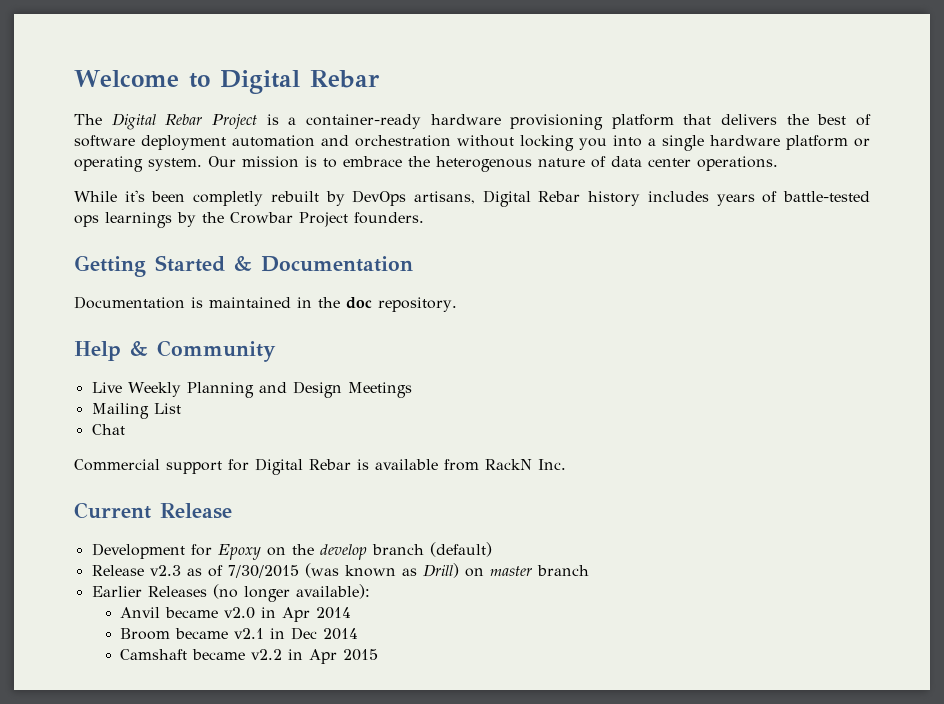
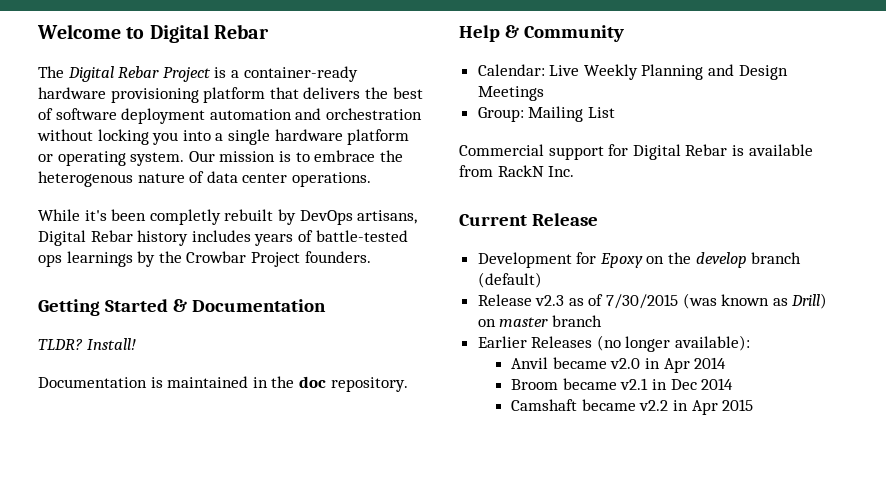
+ TLDR? Install!
- Live Weekly Planning and Design Meetings
+ Calendar: Live Weekly Planning and Design Meetings
- Mailing List
+ Group: Mailing List
- Chat

